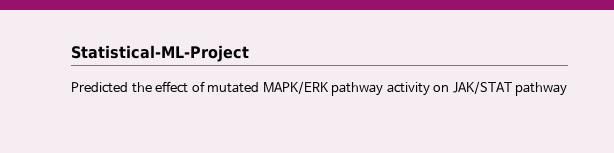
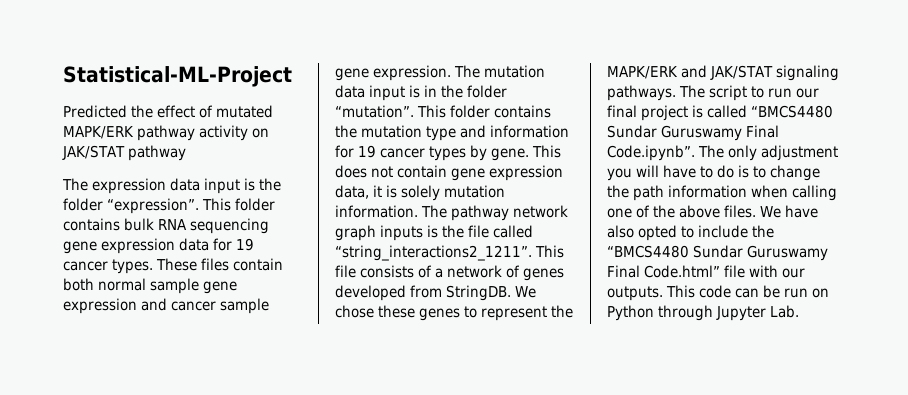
+ The expression data input is the folder “expression”. This folder contains bulk RNA sequencing gene expression data for 19 cancer types. These files contain both normal sample gene expression and cancer sample gene expression. The mutation data input is in the folder “mutation”. This folder contains the mutation type and information for 19 cancer types by gene. This does not contain gene expression data, it is solely mutation information. The pathway network graph inputs is the file called “string_interactions2_1211”. This file consists of a network of genes developed from StringDB. We chose these genes to represent the MAPK/ERK and JAK/STAT signaling pathways. The script to run our final project is called “BMCS4480 Sundar Guruswamy Final Code.ipynb”. The only adjustment you will have to do is to change the path information when calling one of the above files. We have also opted to include the “BMCS4480 Sundar Guruswamy Final Code.html” file with our outputs. This code can be run on Python through Jupyter Lab.

